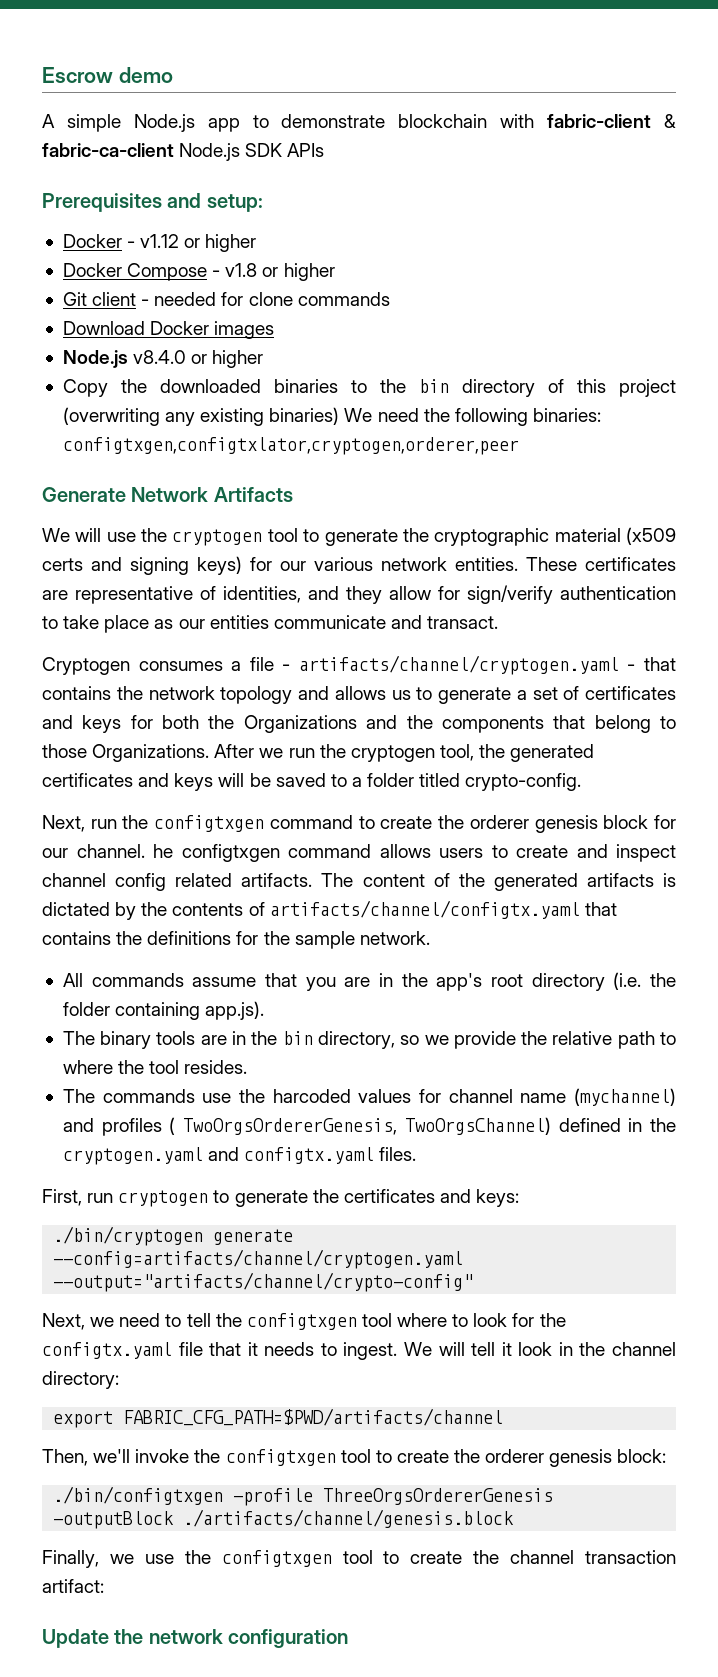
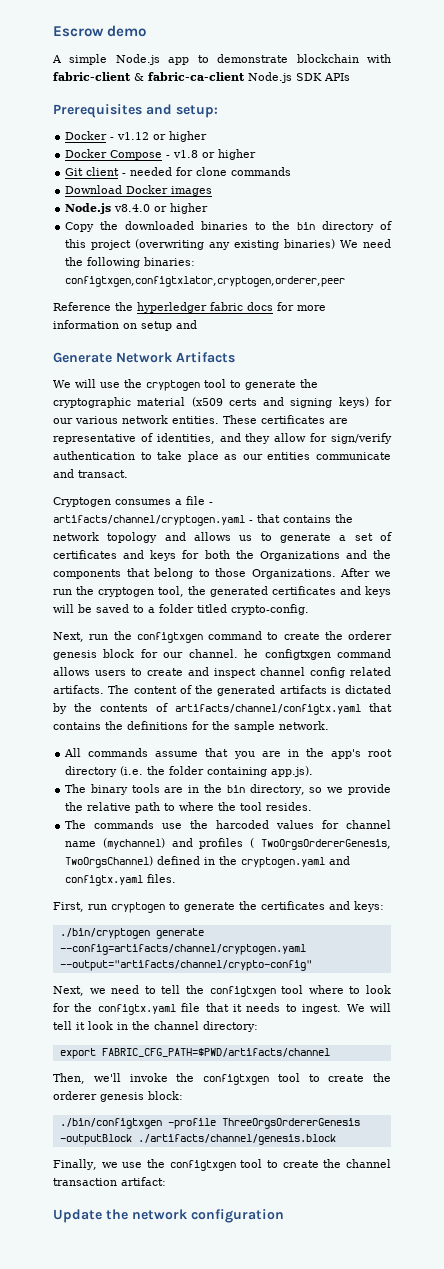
+ Reference the hyperledger fabric docs for more information on setup and

